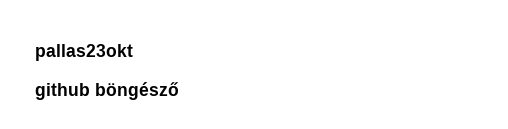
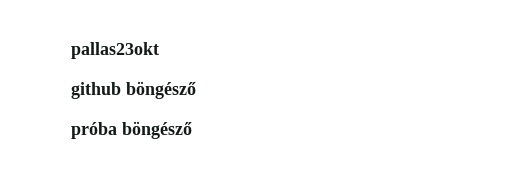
+ próba böngésző

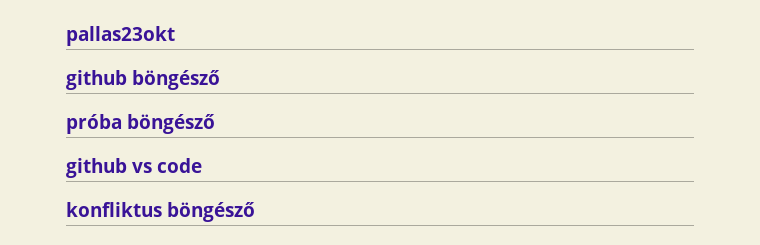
+ github vs code
+ konfliktus böngésző

